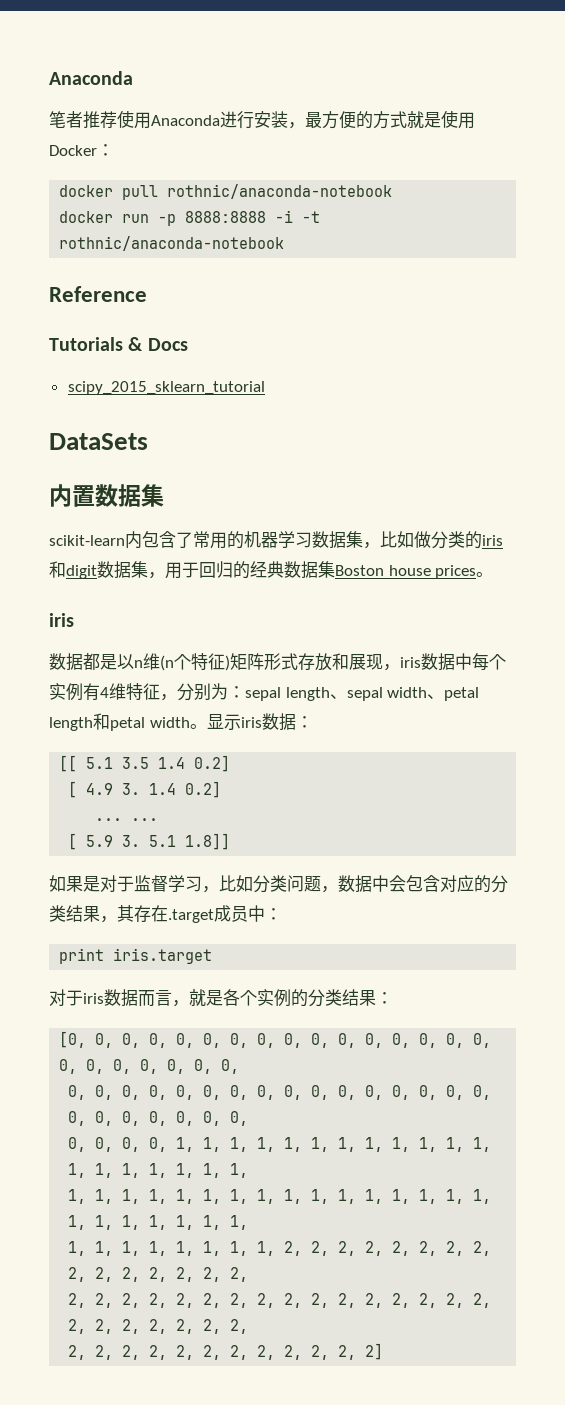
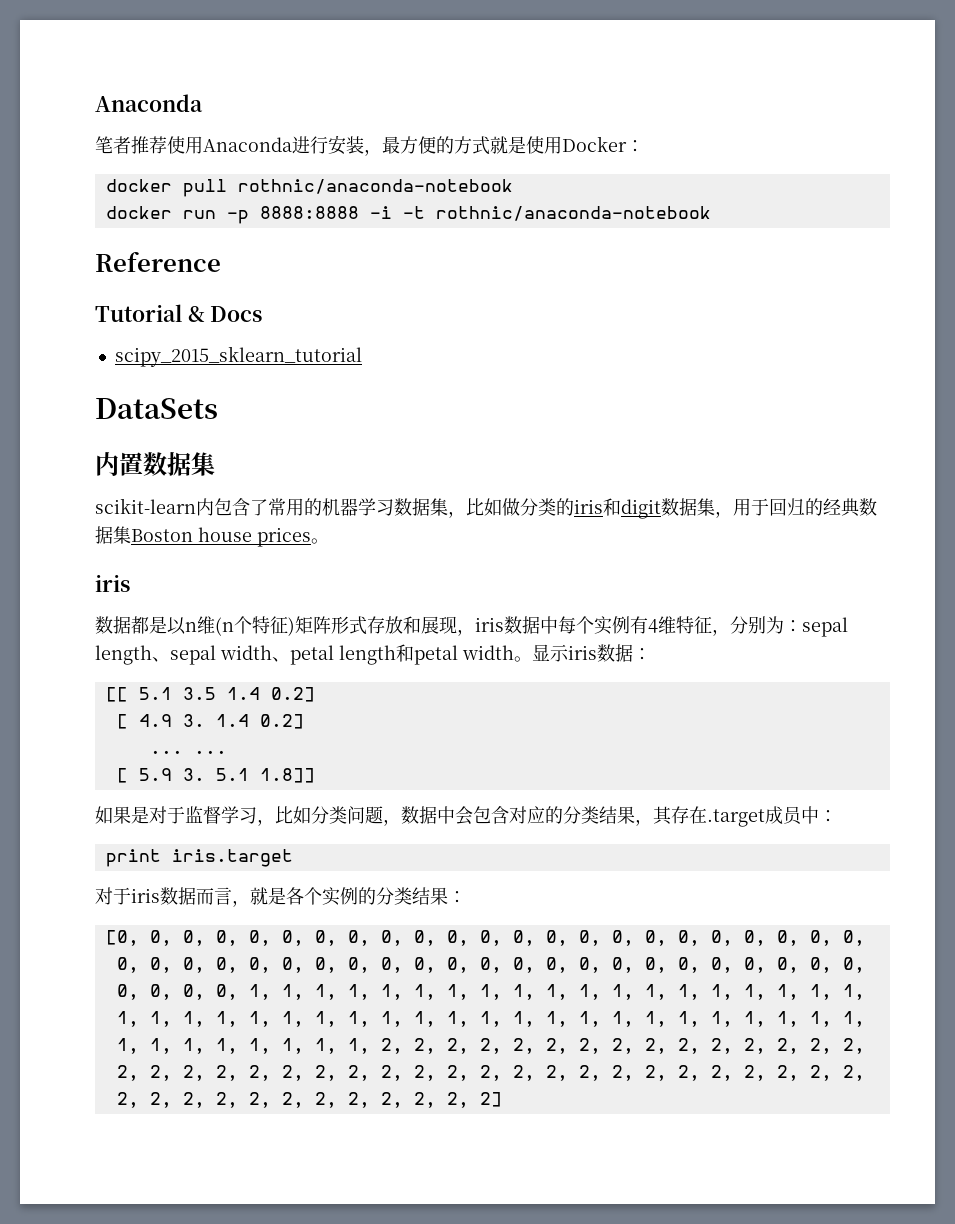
- Tutorials & Docs
+ Tutorial & Docs

